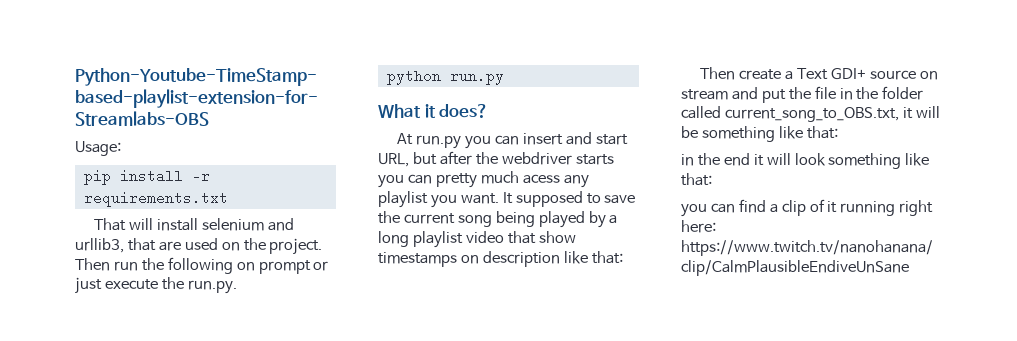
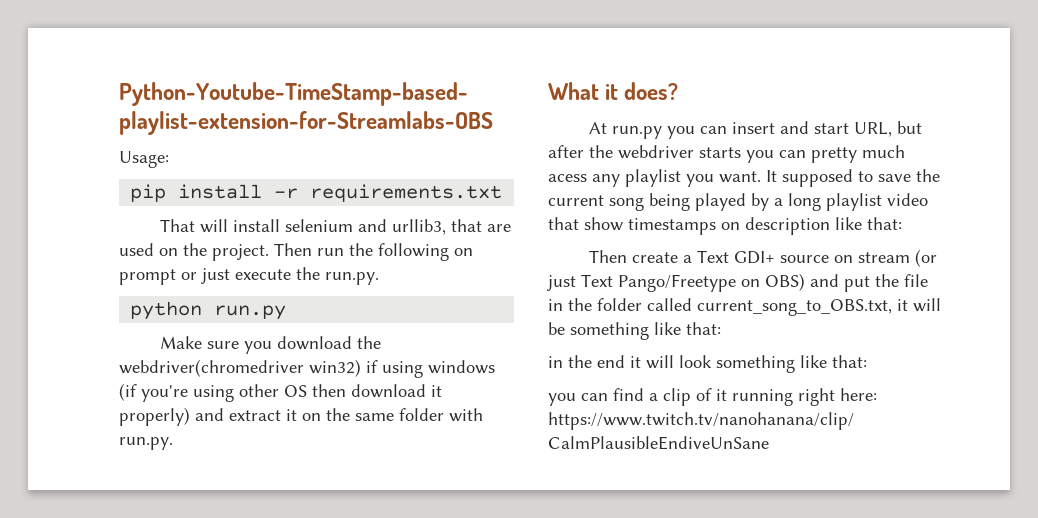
+ Make sure you download the webdriver(chromedriver win32) if using windows (if you're using other OS then download it properly) and extract it on the same folder with run.py.
- Then create a Text GDI+ source on stream and put the file in the folder called current_song_to_OBS.txt, it will be something like that:
+ Then create a Text GDI+ source on stream (or just Text Pango/Freetype on OBS) and put the file in the folder called current_song_to_OBS.txt, it will be something like that:

